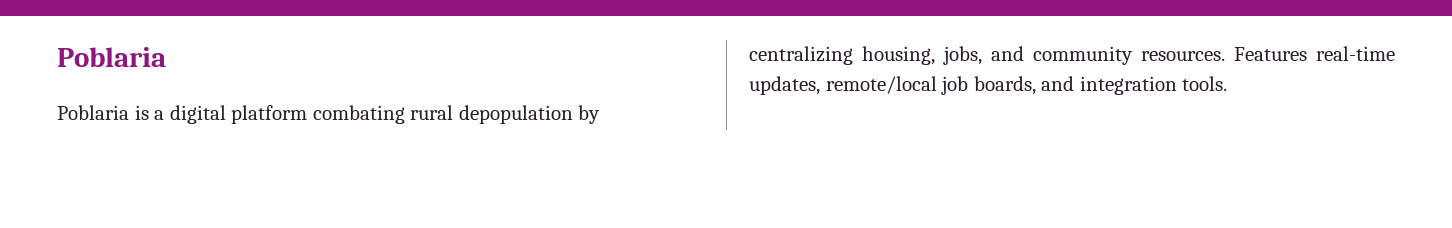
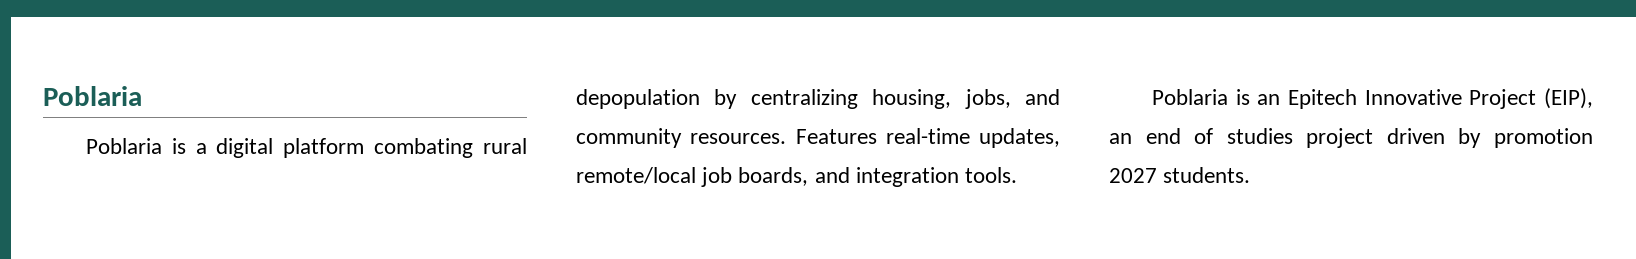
+ Poblaria is an Epitech Innovative Project (EIP), an end of studies project driven by promotion 2027 students.

